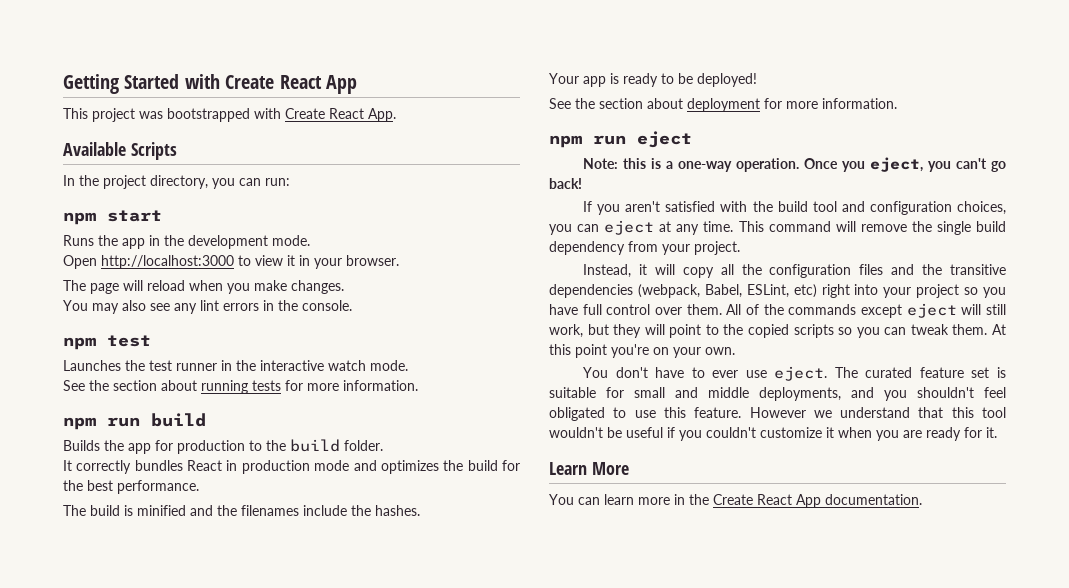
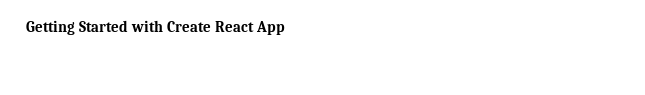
- This project was bootstrapped with Create React App.
- Available Scripts
- In the project directory, you can run:
- npm start
- Runs the app in the development mode.
- Open http://localhost:3000 to view it in your browser.
- The page will reload when you make changes.
- You may also see any lint errors in the console.
- npm test
- Launches the test runner in the interactive watch mode.
- See the section about running tests for more information.
- npm run build
- Builds the app for production to the build folder.
- It correctly bundles React in production mode and optimizes the build for the best performance.
- The build is minified and the filenames include the hashes.
- Your app is ready to be deployed!
- See the section about deployment for more information.
- npm run eject
- Note: this is a one-way operation. Once you eject, you can't go back!
- If you aren't satisfied with the build tool and configuration choices, you can eject at any time. This command will remove the single build dependency from your project.
- Instead, it will copy all the configuration files and the transitive dependencies (webpack, Babel, ESLint, etc) right into your project so you have full control over them. All of the commands except eject will still work, but they will point to the copied scripts so you can tweak them. At this point you're on your own.
- You don't have to ever use eject. The curated feature set is suitable for small and middle deployments, and you shouldn't feel obligated to use this feature. However we understand that this tool wouldn't be useful if you couldn't customize it when you are ready for it.
- Learn More
- You can learn more in the Create React App documentation.

